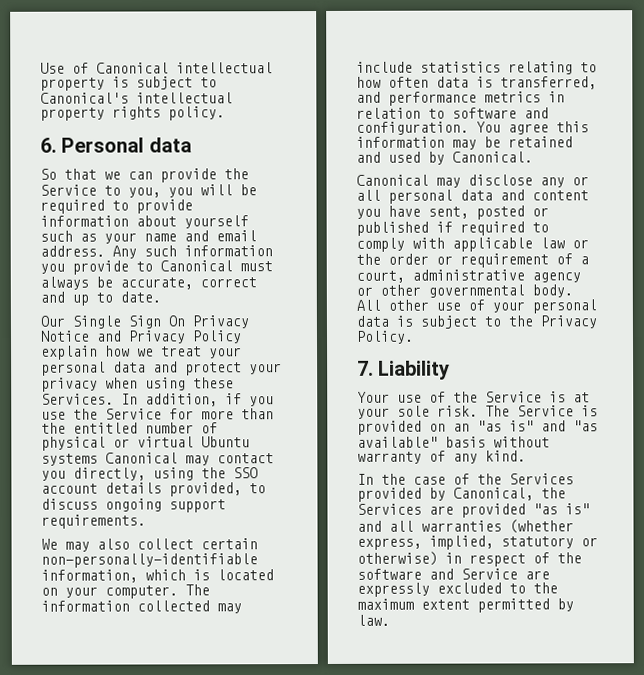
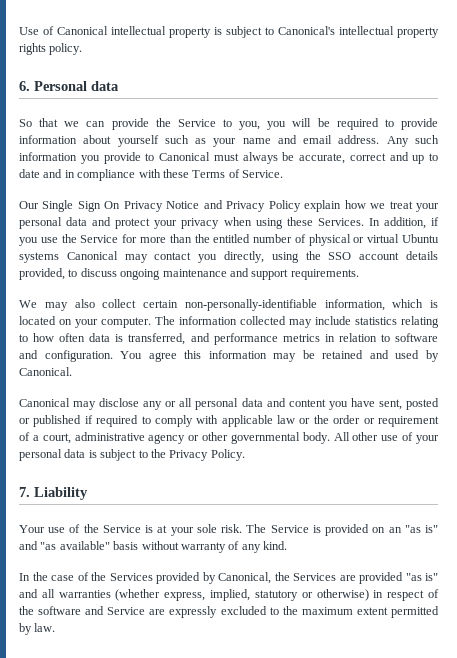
- Any such information you provide to Canonical must always be accurate, correct and up to date.
+ Any such information you provide to Canonical must always be accurate, correct and up to date and in compliance with these Terms of Service.
- In addition, if you use the Service for more than the entitled number of physical or virtual Ubuntu systems Canonical may contact you directly, using the SSO account details provided, to discuss ongoing support requirements.
+ In addition, if you use the Service for more than the entitled number of physical or virtual Ubuntu systems Canonical may contact you directly, using the SSO account details provided, to discuss ongoing maintenance and support requirements.

